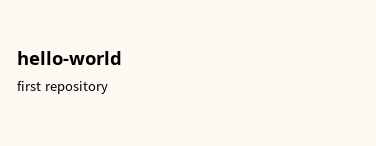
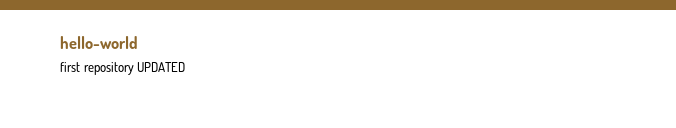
- first repository
+ first repository UPDATED

